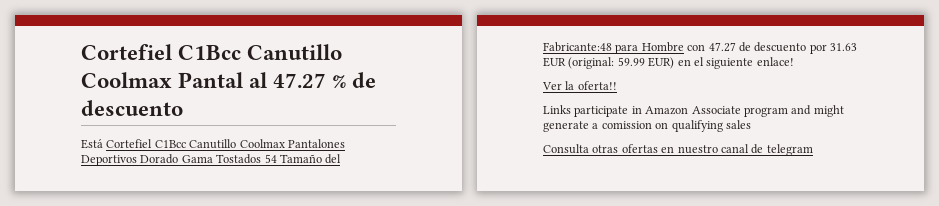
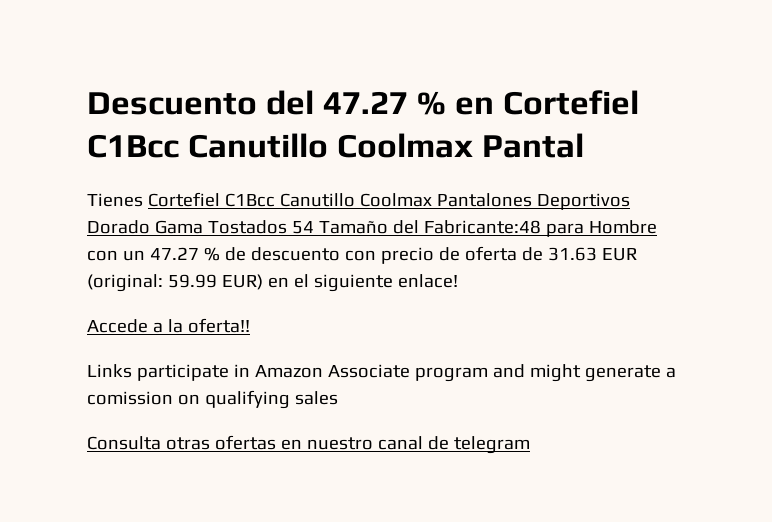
- Cortefiel C1Bcc Canutillo Coolmax Pantal al 47.27 % de descuento
- Está Cortefiel C1Bcc Canutillo Coolmax Pantalones Deportivos Dorado Gama Tostados 54 Tamaño del Fabricante:48 para Hombre con 47.27 de descuento por 31.63 EUR (original: 59.99 EUR) en el siguiente enlace!
+ Descuento del 47.27 % en Cortefiel C1Bcc Canutillo Coolmax Pantal
+ Tienes Cortefiel C1Bcc Canutillo Coolmax Pantalones Deportivos Dorado Gama Tostados 54 Tamaño del Fabricante:48 para Hombre con un 47.27 % de descuento con precio de oferta de 31.63 EUR (original: 59.99 EUR) en el siguiente enlace!
- Ver la oferta!!
+ Accede a la oferta!!

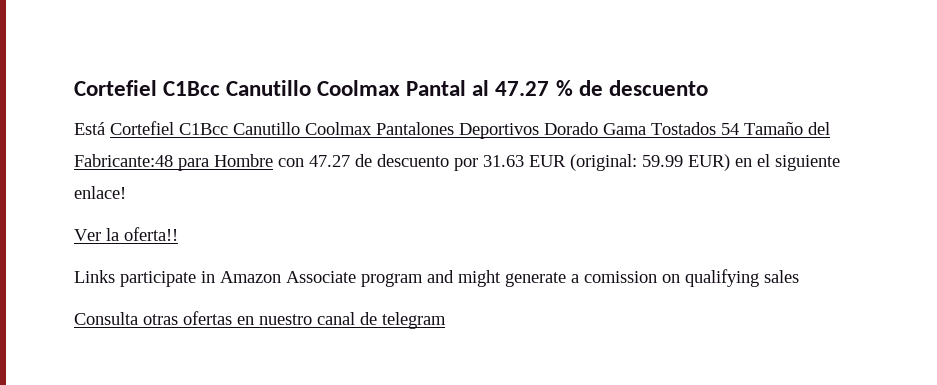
- Descuento del 47.27 % en Cortefiel C1Bcc Canutillo Coolmax Pantal
- Tienes Cortefiel C1Bcc Canutillo Coolmax Pantalones Deportivos Dorado Gama Tostados 54 Tamaño del Fabricante:48 para Hombre con un 47.27 % de descuento con precio de oferta de 31.63 EUR (original: 59.99 EUR) en el siguiente enlace!
+ Cortefiel C1Bcc Canutillo Coolmax Pantal al 47.27 % de descuento
+ Está Cortefiel C1Bcc Canutillo Coolmax Pantalones Deportivos Dorado Gama Tostados 54 Tamaño del Fabricante:48 para Hombre con 47.27 de descuento por 31.63 EUR (original: 59.99 EUR) en el siguiente enlace!
- Accede a la oferta!!
+ Ver la oferta!!

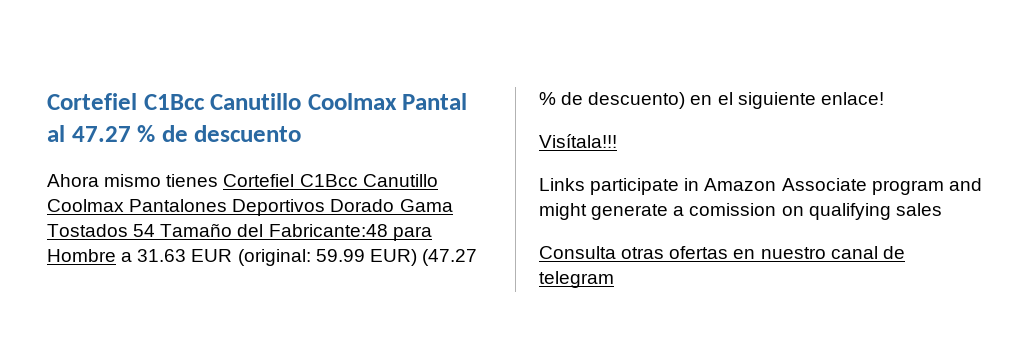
- Está Cortefiel C1Bcc Canutillo Coolmax Pantalones Deportivos Dorado Gama Tostados 54 Tamaño del Fabricante:48 para Hombre con 47.27 de descuento por 31.63 EUR (original: 59.99 EUR) en el siguiente enlace!
+ Ahora mismo tienes Cortefiel C1Bcc Canutillo Coolmax Pantalones Deportivos Dorado Gama Tostados 54 Tamaño del Fabricante:48 para Hombre a 31.63 EUR (original: 59.99 EUR) (47.27 % de descuento) en el siguiente enlace!
- Ver la oferta!!
+ Visítala!!!

